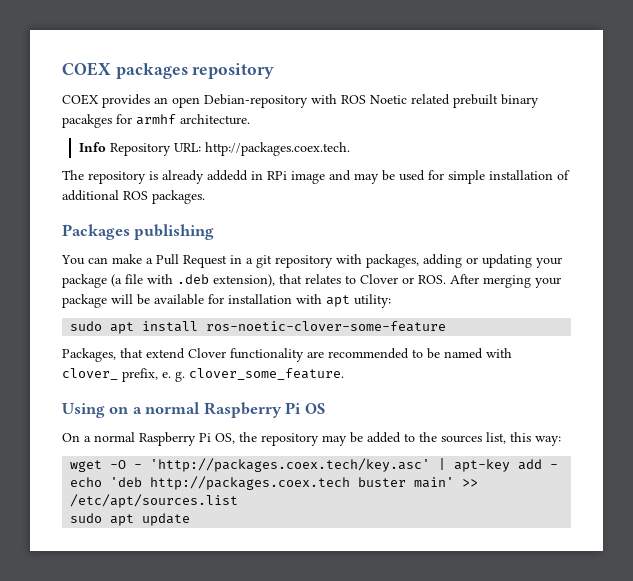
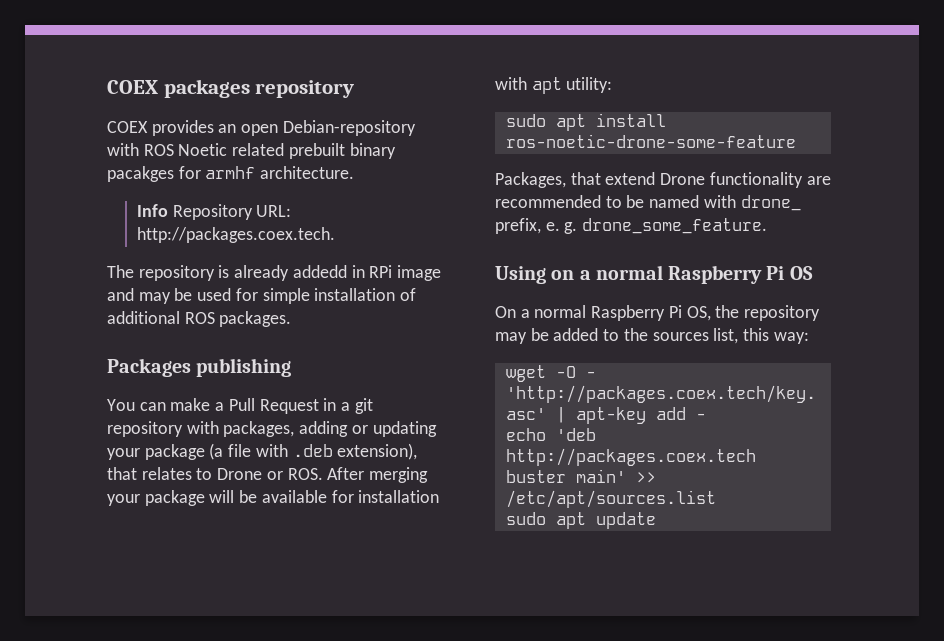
- You can make a Pull Request in a git repository with packages, adding or updating your package (a file with .deb extension), that relates to Clover or ROS. After merging your package will be available for installation with apt utility:
+ You can make a Pull Request in a git repository with packages, adding or updating your package (a file with .deb extension), that relates to Drone or ROS. After merging your package will be available for installation with apt utility:
- sudo apt install ros-noetic-clover-some-feature
+ sudo apt install ros-noetic-drone-some-feature
- Packages, that extend Clover functionality are recommended to be named with clover_ prefix, e. g. clover_some_feature.
+ Packages, that extend Drone functionality are recommended to be named with drone_ prefix, e. g. drone_some_feature.

